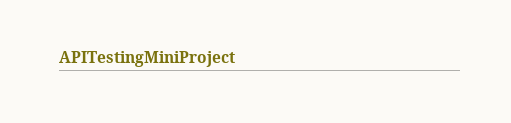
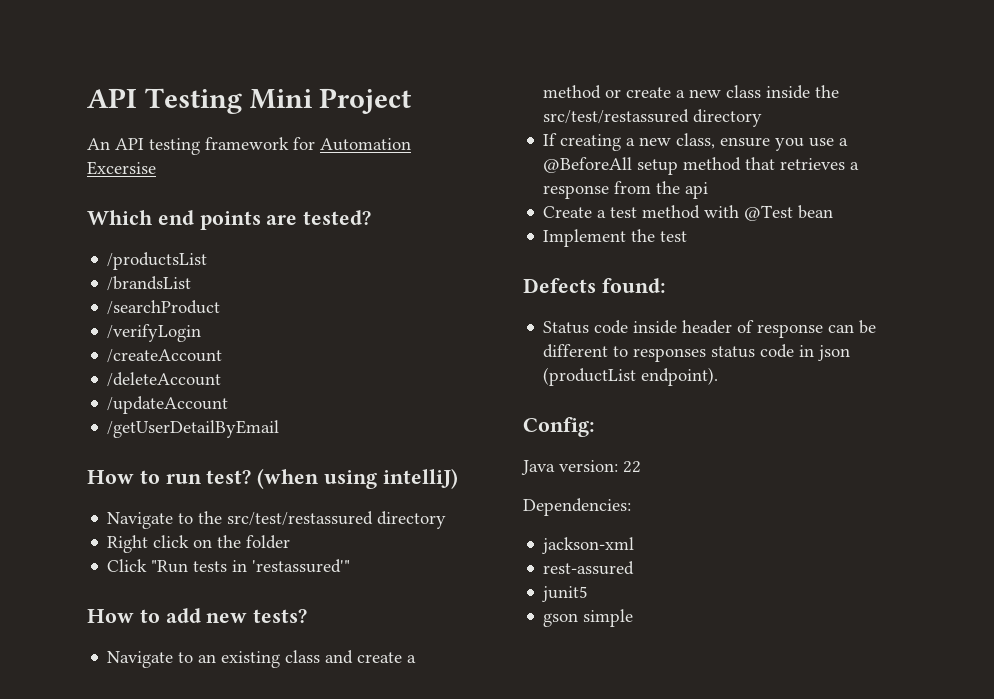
- APITestingMiniProject
+ API Testing Mini Project
+ An API testing framework for Automation Excersise
+ Which end points are tested?
+ /productsList
+ /brandsList
+ /searchProduct
+ /verifyLogin
+ /createAccount
+ /deleteAccount
+ /updateAccount
+ /getUserDetailByEmail
+ How to run test? (when using intelliJ)
+ Navigate to the src/test/restassured directory
+ Right click on the folder
+ Click "Run tests in 'restassured'"
+ How to add new tests?
+ Navigate to an existing class and create a method or create a new class inside the src/test/restassured directory
+ If creating a new class, ensure you use a @BeforeAll setup method that retrieves a response from the api
+ Create a test method with @Test bean
+ Implement the test
+ Defects found:
+ Status code inside header of response can be different to responses status code in json (productList endpoint).
+ Config:
+ Java version: 22
+ Dependencies:
+ jackson-xml
+ rest-assured
+ junit5
+ gson simple

